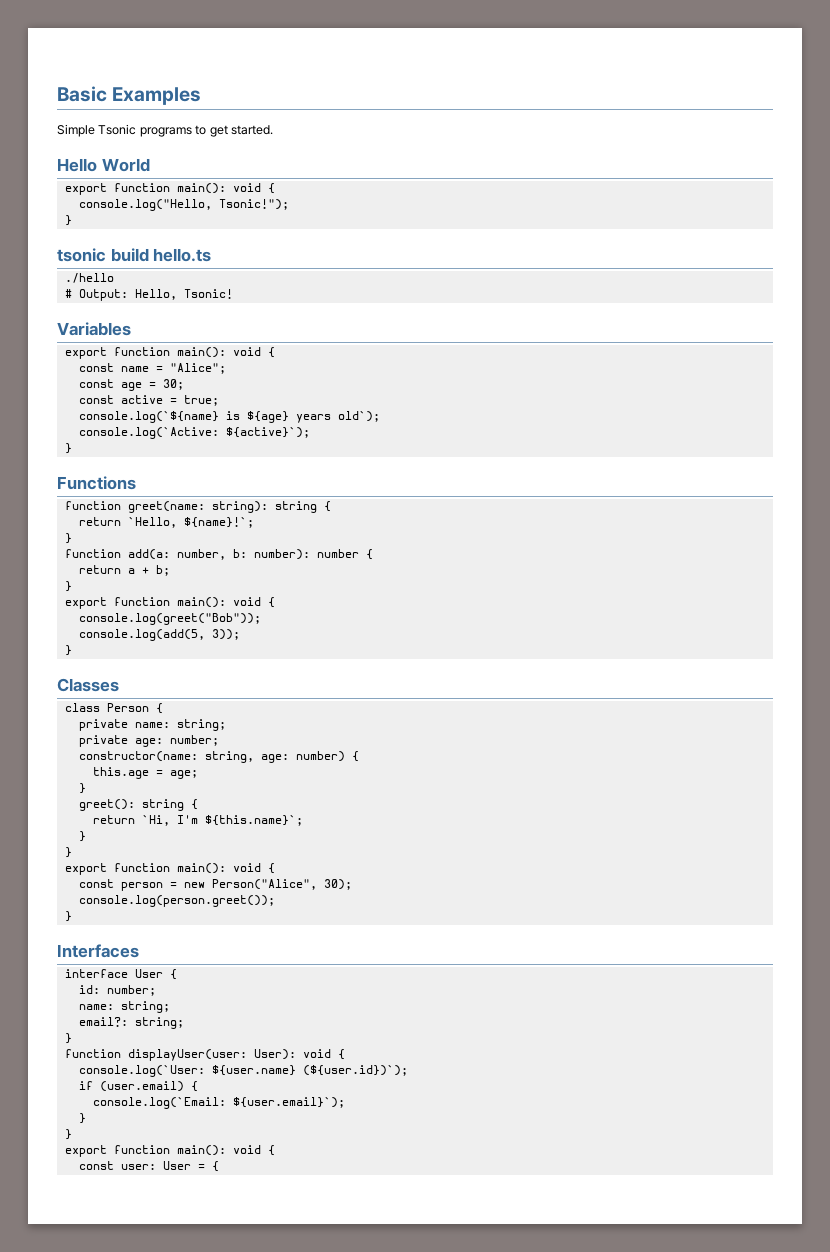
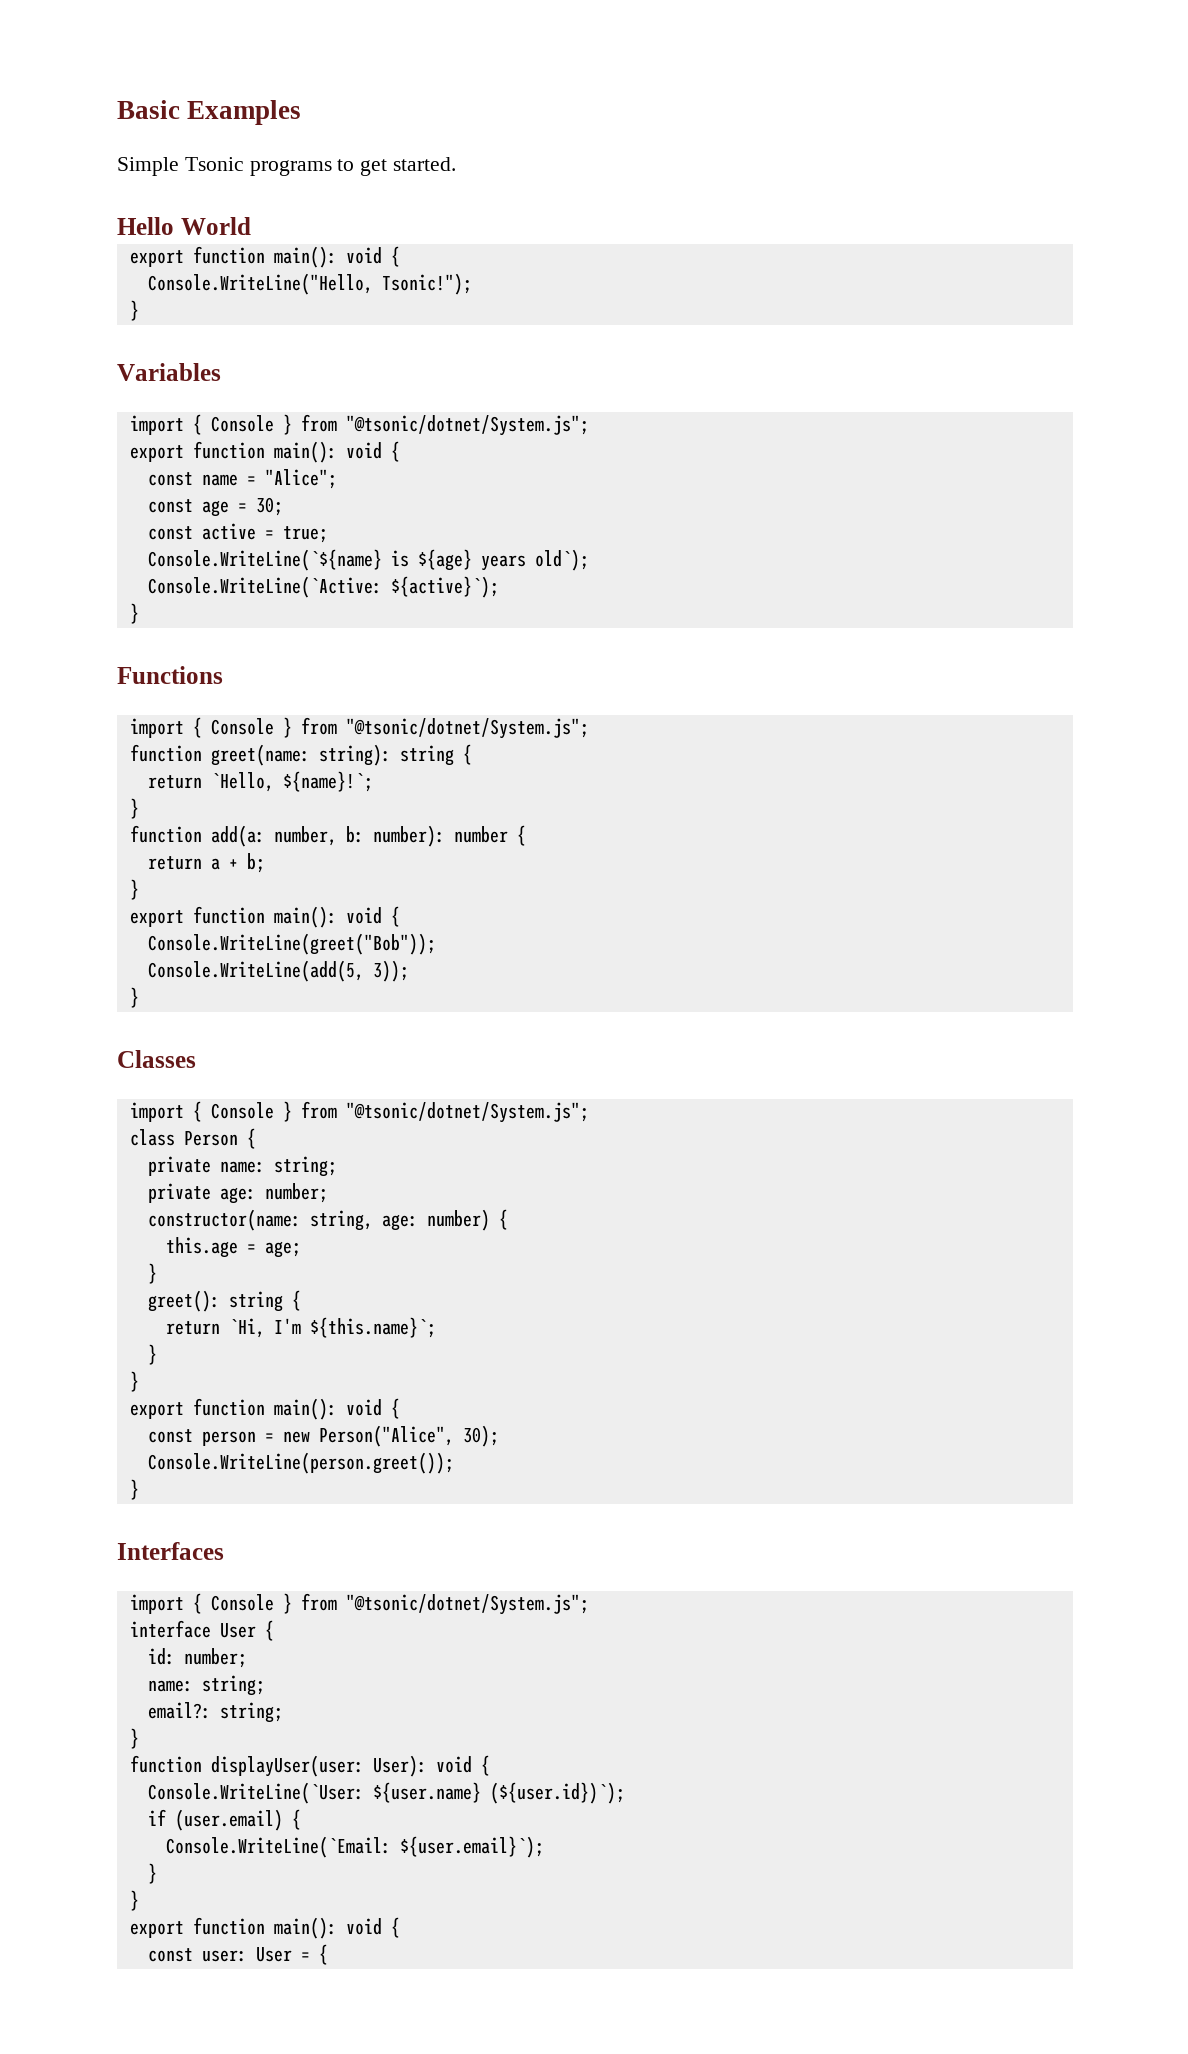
- console.log("Hello, Tsonic!");
+ Console.WriteLine("Hello, Tsonic!");
- tsonic build hello.ts
- ./hello
- # Output: Hello, Tsonic!
  Variables
+ import { Console } from "@tsonic/dotnet/System.js";
- console.log(`${name} is ${age} years old`);
+ Console.WriteLine(`${name} is ${age} years old`);
- console.log(`Active: ${active}`);
+ Console.WriteLine(`Active: ${active}`);
  Functions
+ import { Console } from "@tsonic/dotnet/System.js";
- console.log(greet("Bob"));
- console.log(add(5, 3));
+ Console.WriteLine(greet("Bob"));
+ Console.WriteLine(add(5, 3));
  Classes
+ import { Console } from "@tsonic/dotnet/System.js";
- console.log(person.greet());
+ Console.WriteLine(person.greet());
  Interfaces
+ import { Console } from "@tsonic/dotnet/System.js";
- console.log(`User: ${user.name} (${user.id})`);
+ Console.WriteLine(`User: ${user.name} (${user.id})`);
- console.log(`Email: ${user.email}`);
+ Console.WriteLine(`Email: ${user.email}`);

